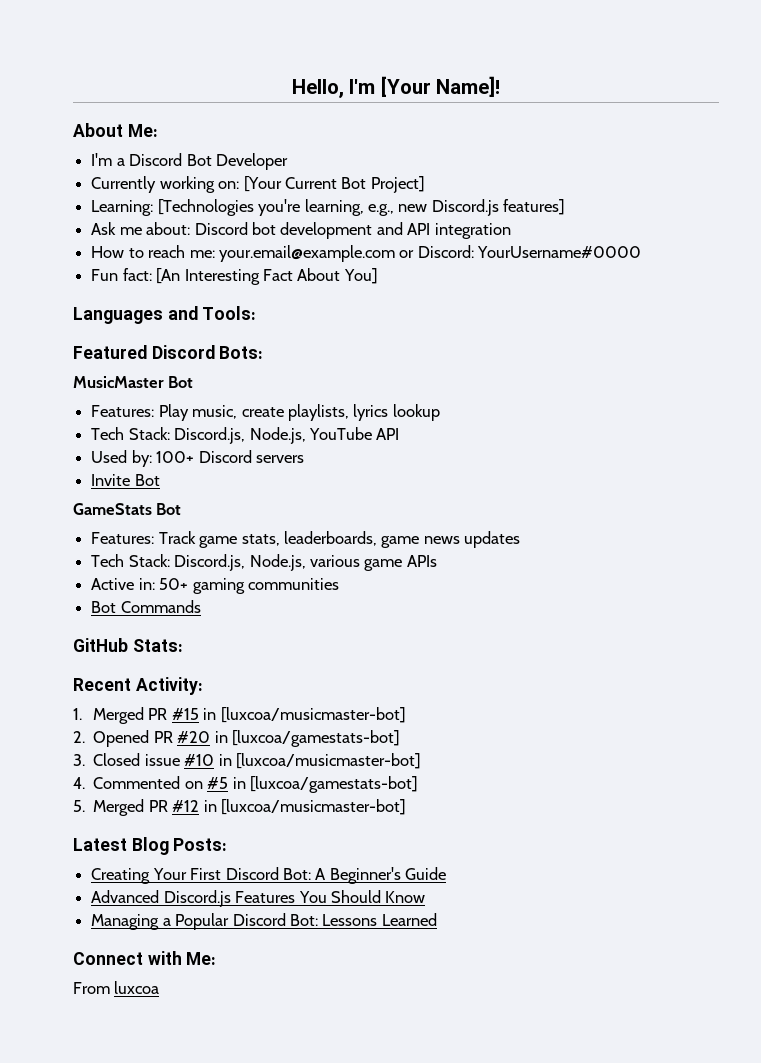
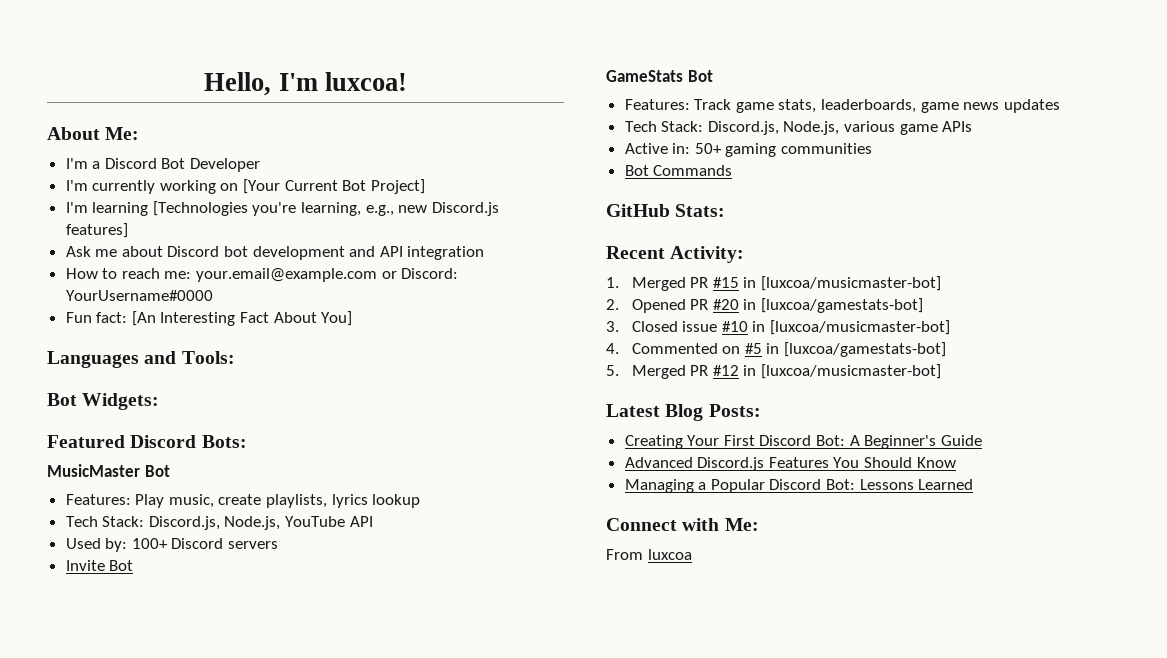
- Hello, I'm [Your Name]!
+ Hello, I'm luxcoa!
- Currently working on: [Your Current Bot Project]
+ I'm currently working on [Your Current Bot Project]
- Learning: [Technologies you're learning, e.g., new Discord.js features]
+ I'm learning [Technologies you're learning, e.g., new Discord.js features]
- Ask me about: Discord bot development and API integration
+ Ask me about Discord bot development and API integration
+ Bot Widgets:

